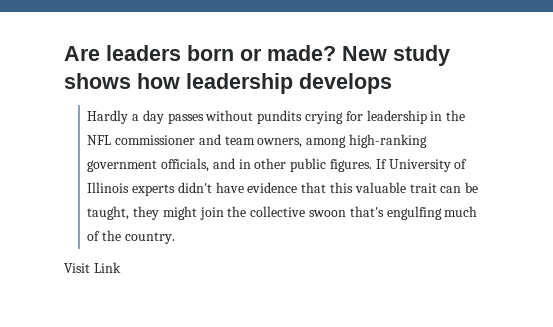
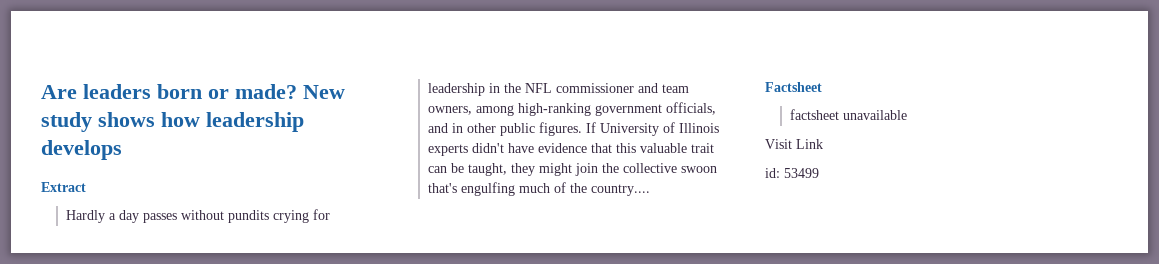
+ Extract
- If University of Illinois experts didn't have evidence that this valuable trait can be taught, they might join the collective swoon that's engulfing much of the country.
+ If University of Illinois experts didn't have evidence that this valuable trait can be taught, they might join the collective swoon that's engulfing much of the country....
+ Factsheet
+ factsheet unavailable
+ id: 53499

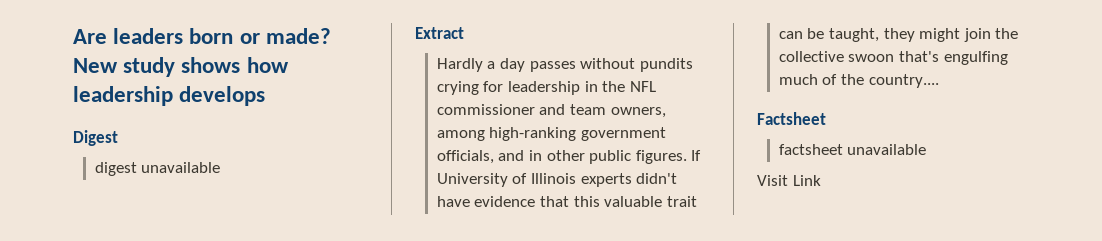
+ Digest
+ digest unavailable
- id: 53499

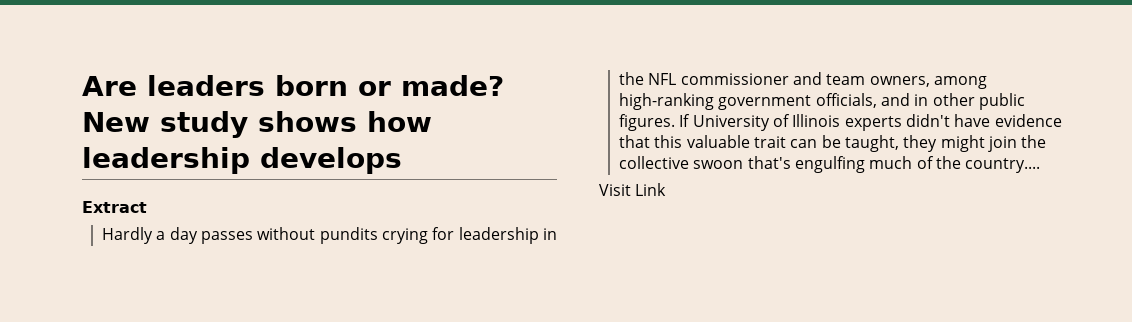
- Digest
- digest unavailable
- Factsheet
- factsheet unavailable

